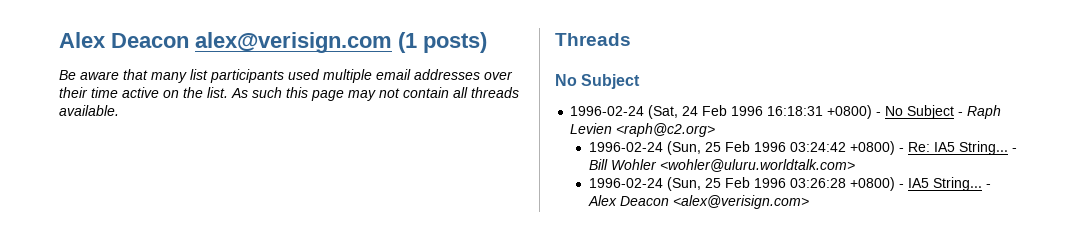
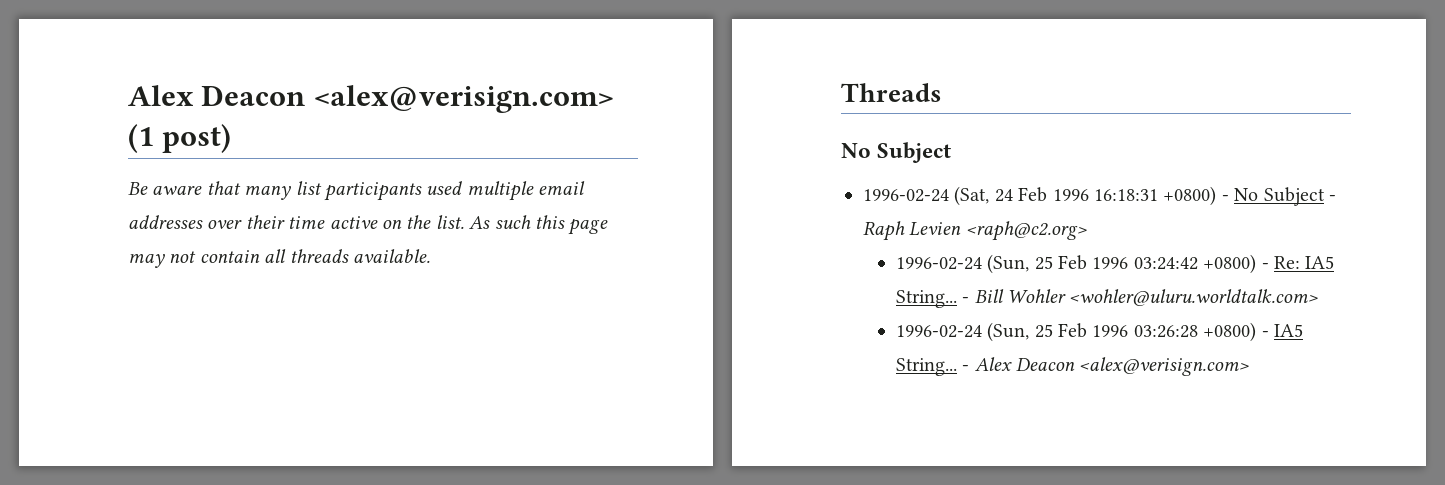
- Alex Deacon alex@verisign.com (1 posts)
+ Alex Deacon <alex@verisign.com> (1 post)

